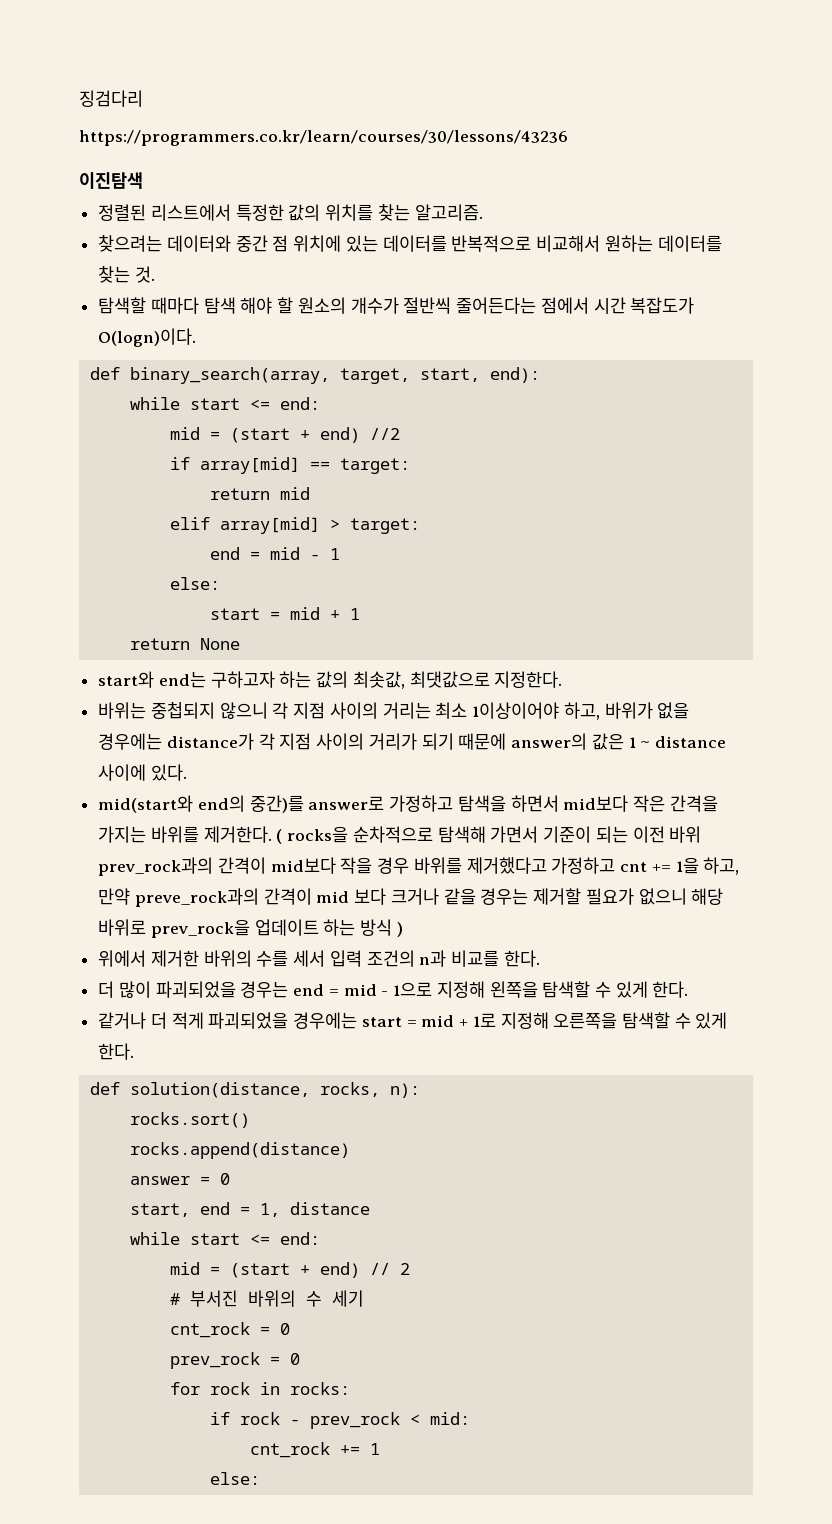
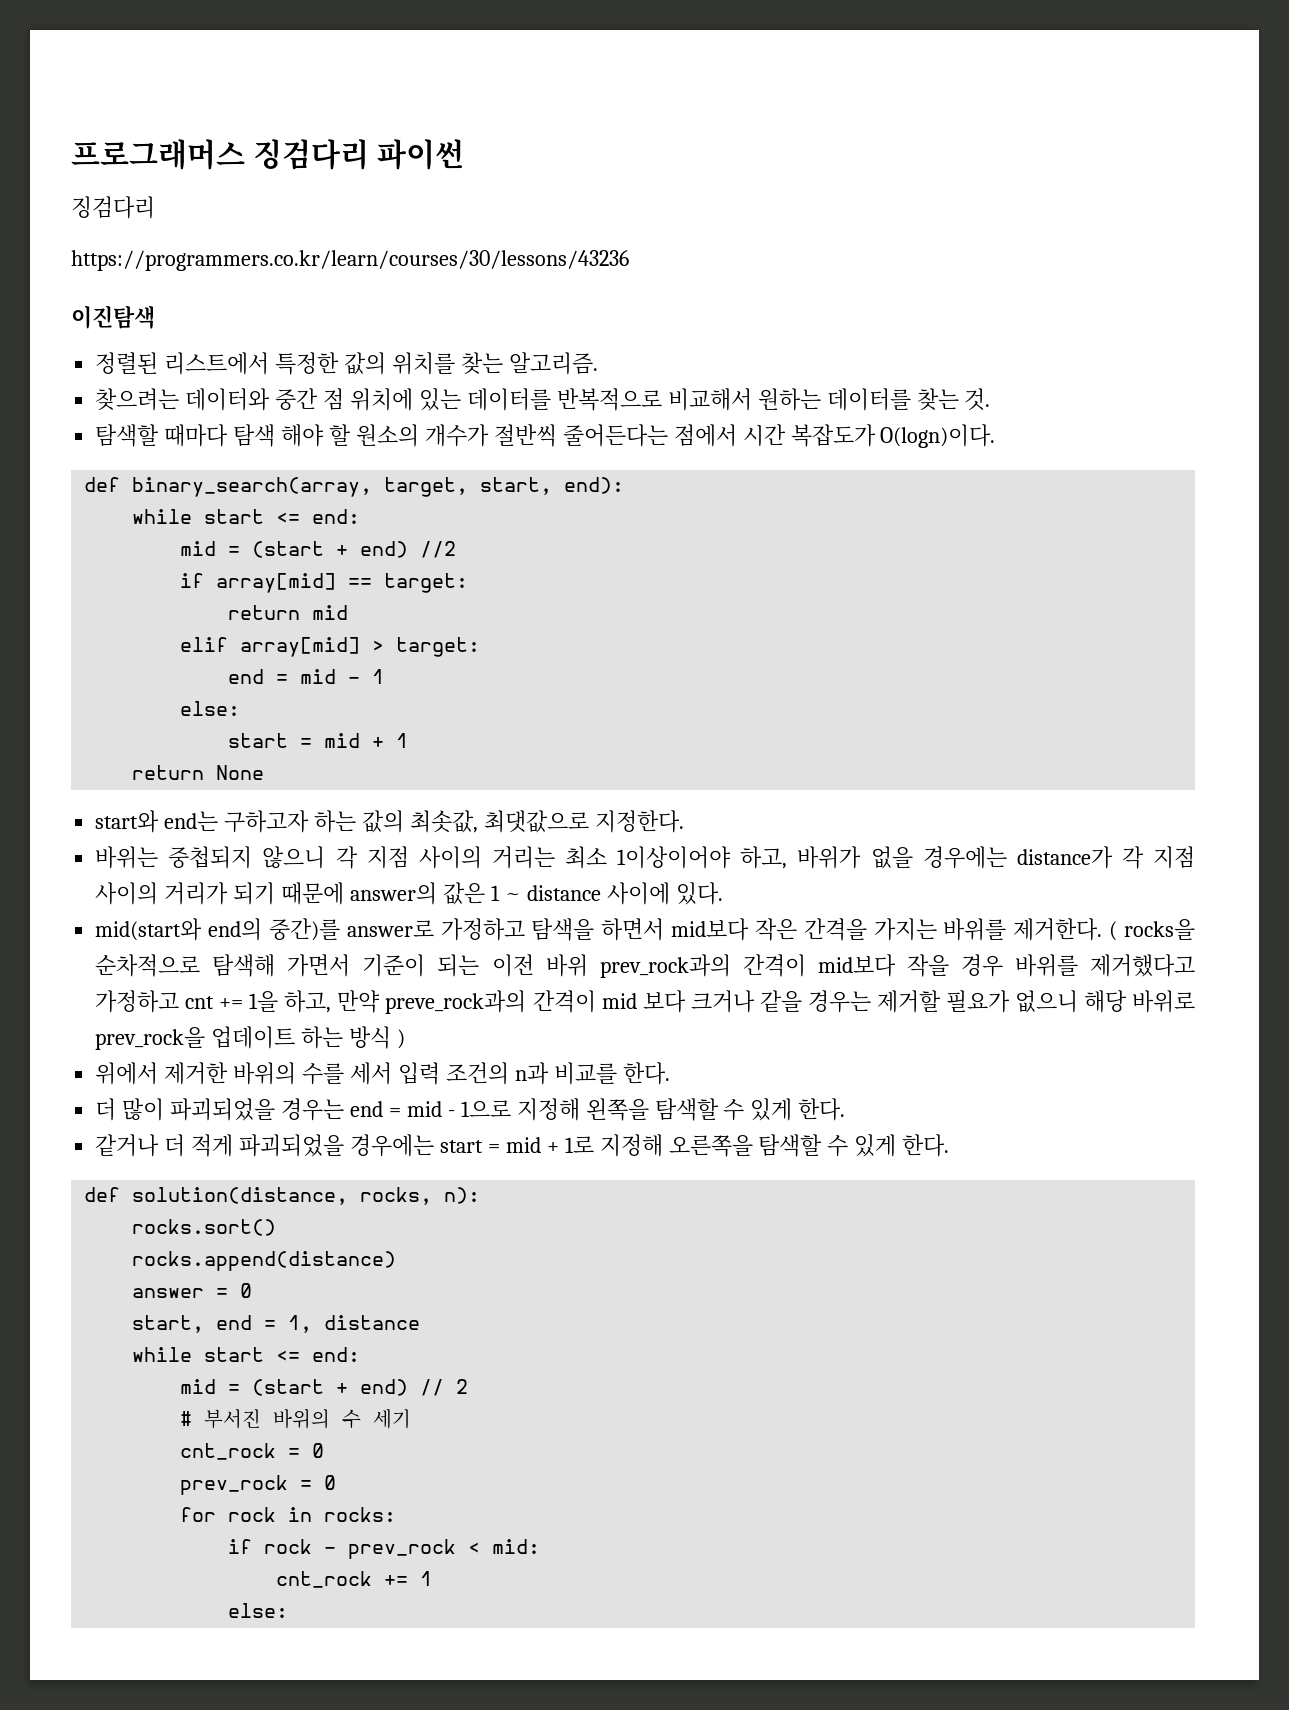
+ 프로그래머스 징검다리 파이썬

